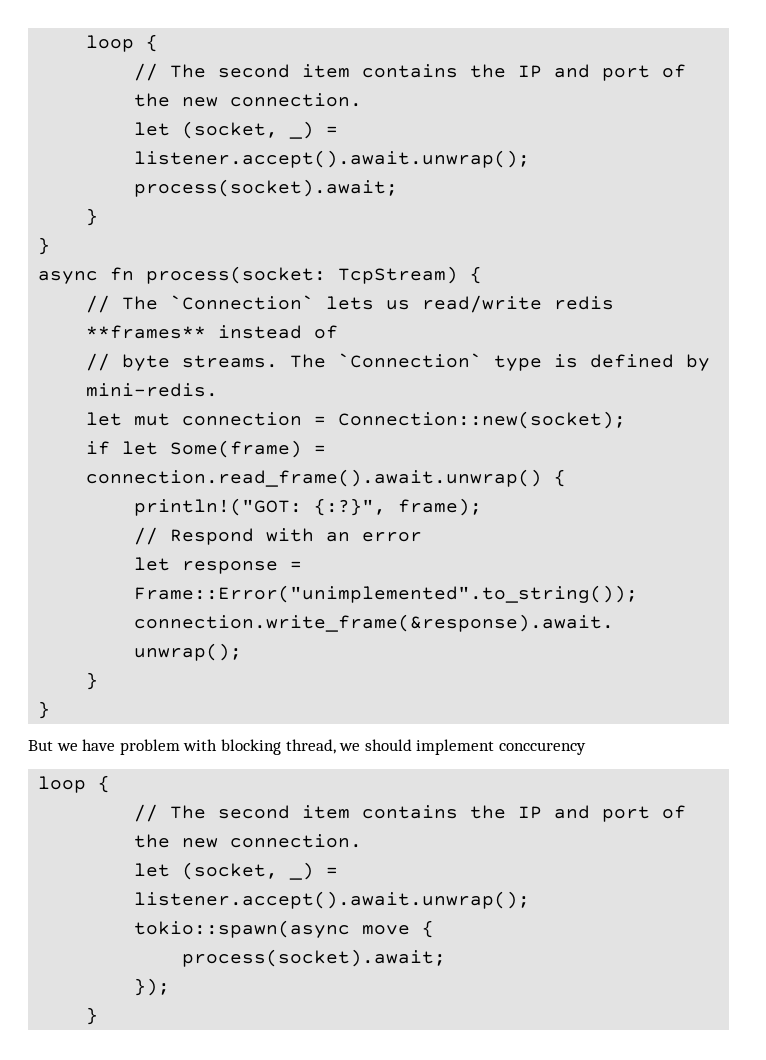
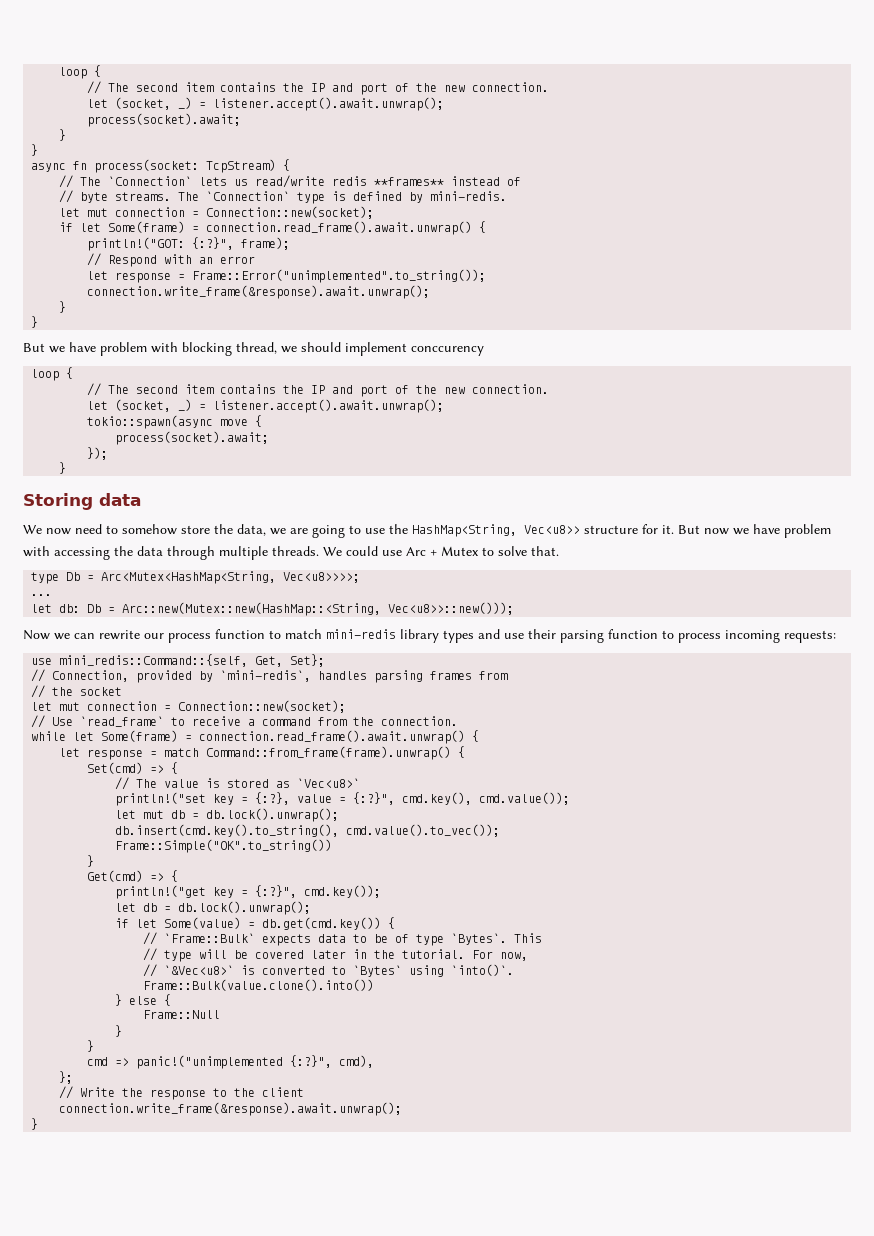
+ Storing data
+ We now need to somehow store the data, we are going to use the HashMap<String, Vec<u8>> structure for it. But now we have problem with accessing the data through multiple threads. We could use Arc + Mutex to solve that.
+ type Db = Arc<Mutex<HashMap<String, Vec<u8>>>>;
+ ...
+ let db: Db = Arc::new(Mutex::new(HashMap::<String, Vec<u8>>::new()));
+ Now we can rewrite our process function to match mini-redis library types and use their parsing function to process incoming requests:
+ use mini_redis::Command::{self, Get, Set};
+ // Connection, provided by `mini-redis`, handles parsing frames from
+ // the socket
+ let mut connection = Connection::new(socket);
+ // Use `read_frame` to receive a command from the connection.
+ while let Some(frame) = connection.read_frame().await.unwrap() {
+ let response = match Command::from_frame(frame).unwrap() {
+ Set(cmd) => {
+ // The value is stored as `Vec<u8>`
+ println!("set key = {:?}, value = {:?}", cmd.key(), cmd.value());
+ let mut db = db.lock().unwrap();
+ db.insert(cmd.key().to_string(), cmd.value().to_vec());
+ Frame::Simple("OK".to_string())
+ }
+ Get(cmd) => {
+ println!("get key = {:?}", cmd.key());
+ let db = db.lock().unwrap();
+ if let Some(value) = db.get(cmd.key()) {
+ // `Frame::Bulk` expects data to be of type `Bytes`. This
+ // type will be covered later in the tutorial. For now,
+ // `&Vec<u8>` is converted to `Bytes` using `into()`.
+ Frame::Bulk(value.clone().into())
+ } else {
+ Frame::Null
+ }
+ }
+ cmd => panic!("unimplemented {:?}", cmd),
+ };
+ // Write the response to the client
+ connection.write_frame(&response).await.unwrap();
+ }

